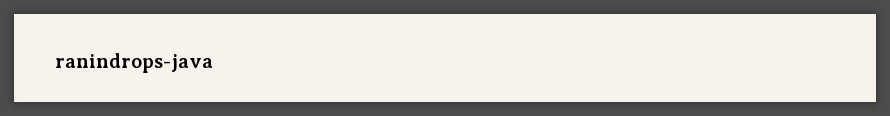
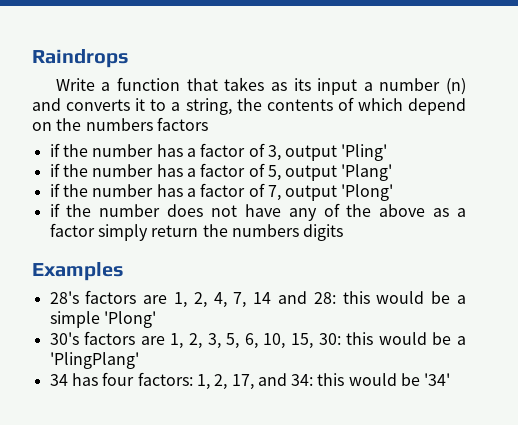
- ranindrops-java
+ Raindrops
+ Write a function that takes as its input a number (n) and converts it to a string, the contents of which depend on the numbers factors
+ if the number has a factor of 3, output 'Pling'
+ if the number has a factor of 5, output 'Plang'
+ if the number has a factor of 7, output 'Plong'
+ if the number does not have any of the above as a factor simply return the numbers digits
+ Examples
+ 28's factors are 1, 2, 4, 7, 14 and 28: this would be a simple 'Plong'
+ 30's factors are 1, 2, 3, 5, 6, 10, 15, 30: this would be a 'PlingPlang'
+ 34 has four factors: 1, 2, 17, and 34: this would be '34'

